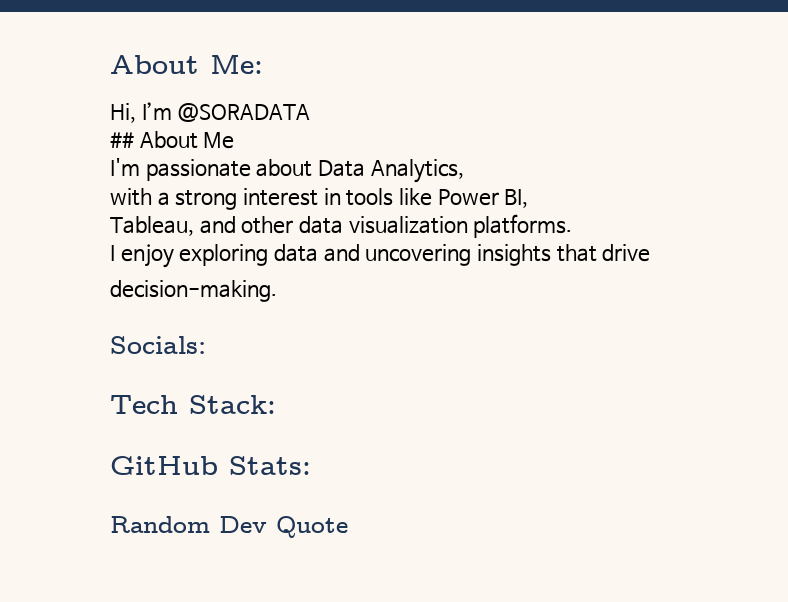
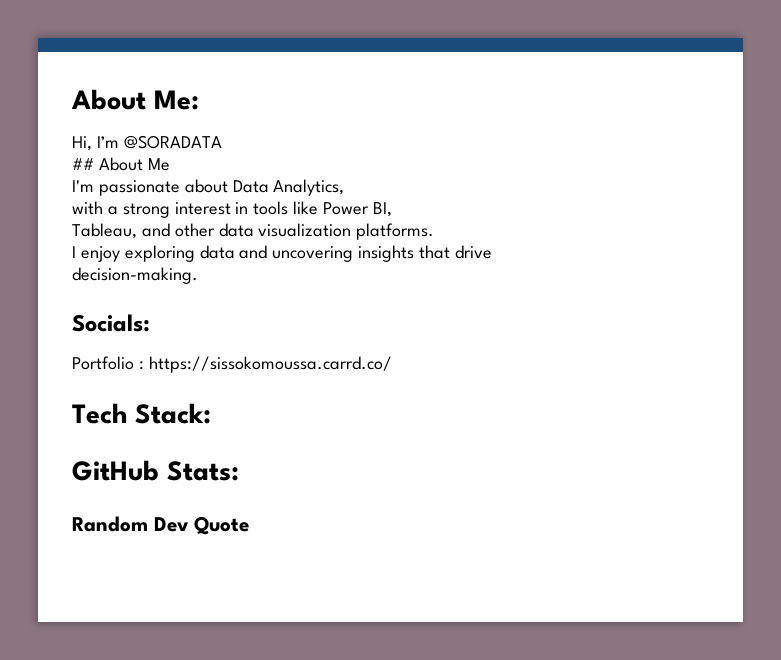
+ Portfolio : https://sissokomoussa.carrd.co/

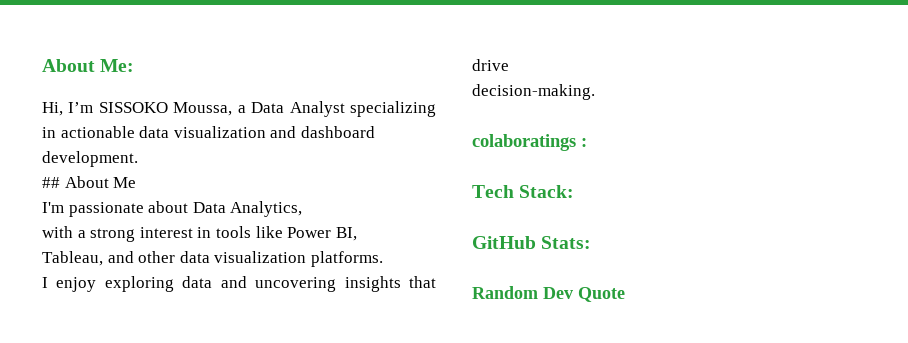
- Hi, I’m @SORADATA
+ Hi, I’m SISSOKO Moussa, a Data Analyst specializing in actionable data visualization and dashboard development.
- Socials:
- Portfolio : https://sissokomoussa.carrd.co/
+ colaboratings :

